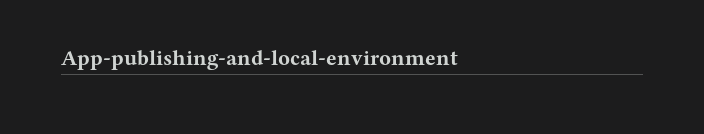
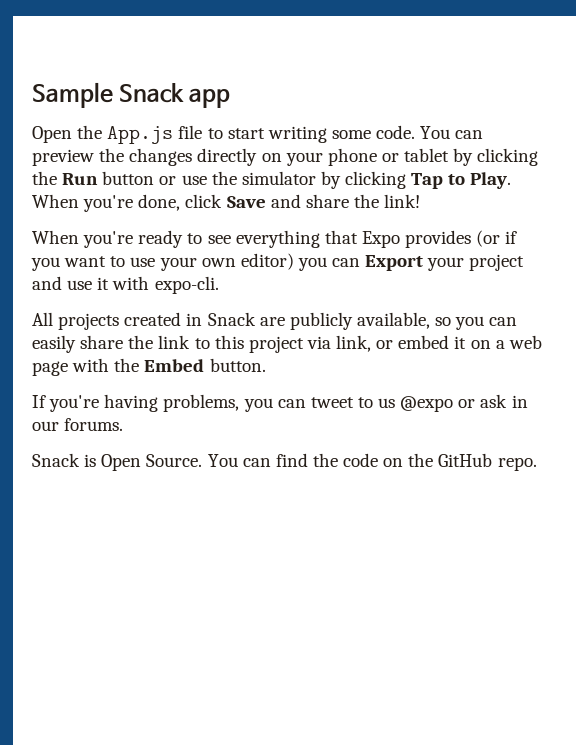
- App-publishing-and-local-environment
+ Sample Snack app
+ Open the App.js file to start writing some code. You can preview the changes directly on your phone or tablet by clicking the Run button or use the simulator by clicking Tap to Play. When you're done, click Save and share the link!
+ When you're ready to see everything that Expo provides (or if you want to use your own editor) you can Export your project and use it with expo-cli.
+ All projects created in Snack are publicly available, so you can easily share the link to this project via link, or embed it on a web page with the Embed button.
+ If you're having problems, you can tweet to us @expo or ask in our forums.
+ Snack is Open Source. You can find the code on the GitHub repo.

